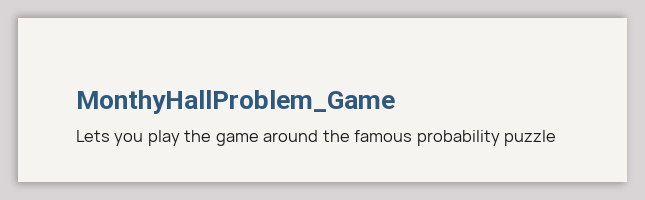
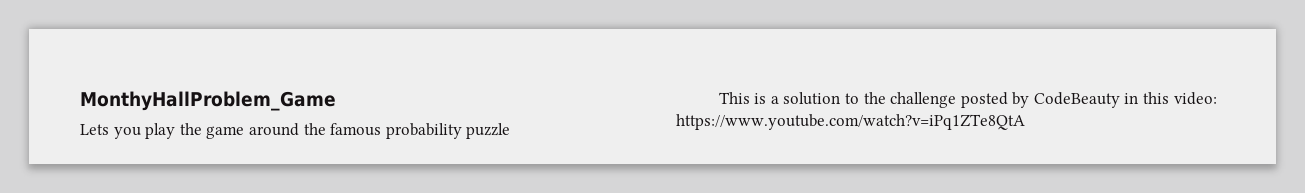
+ This is a solution to the challenge posted by CodeBeauty in this video: https://www.youtube.com/watch?v=iPq1ZTe8QtA

